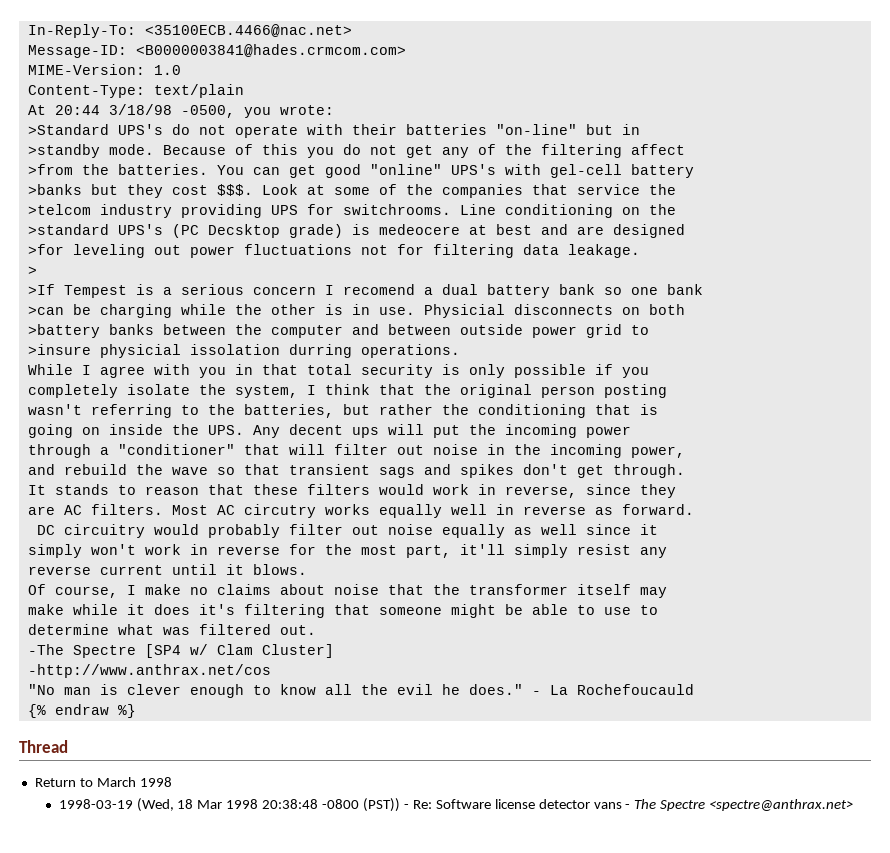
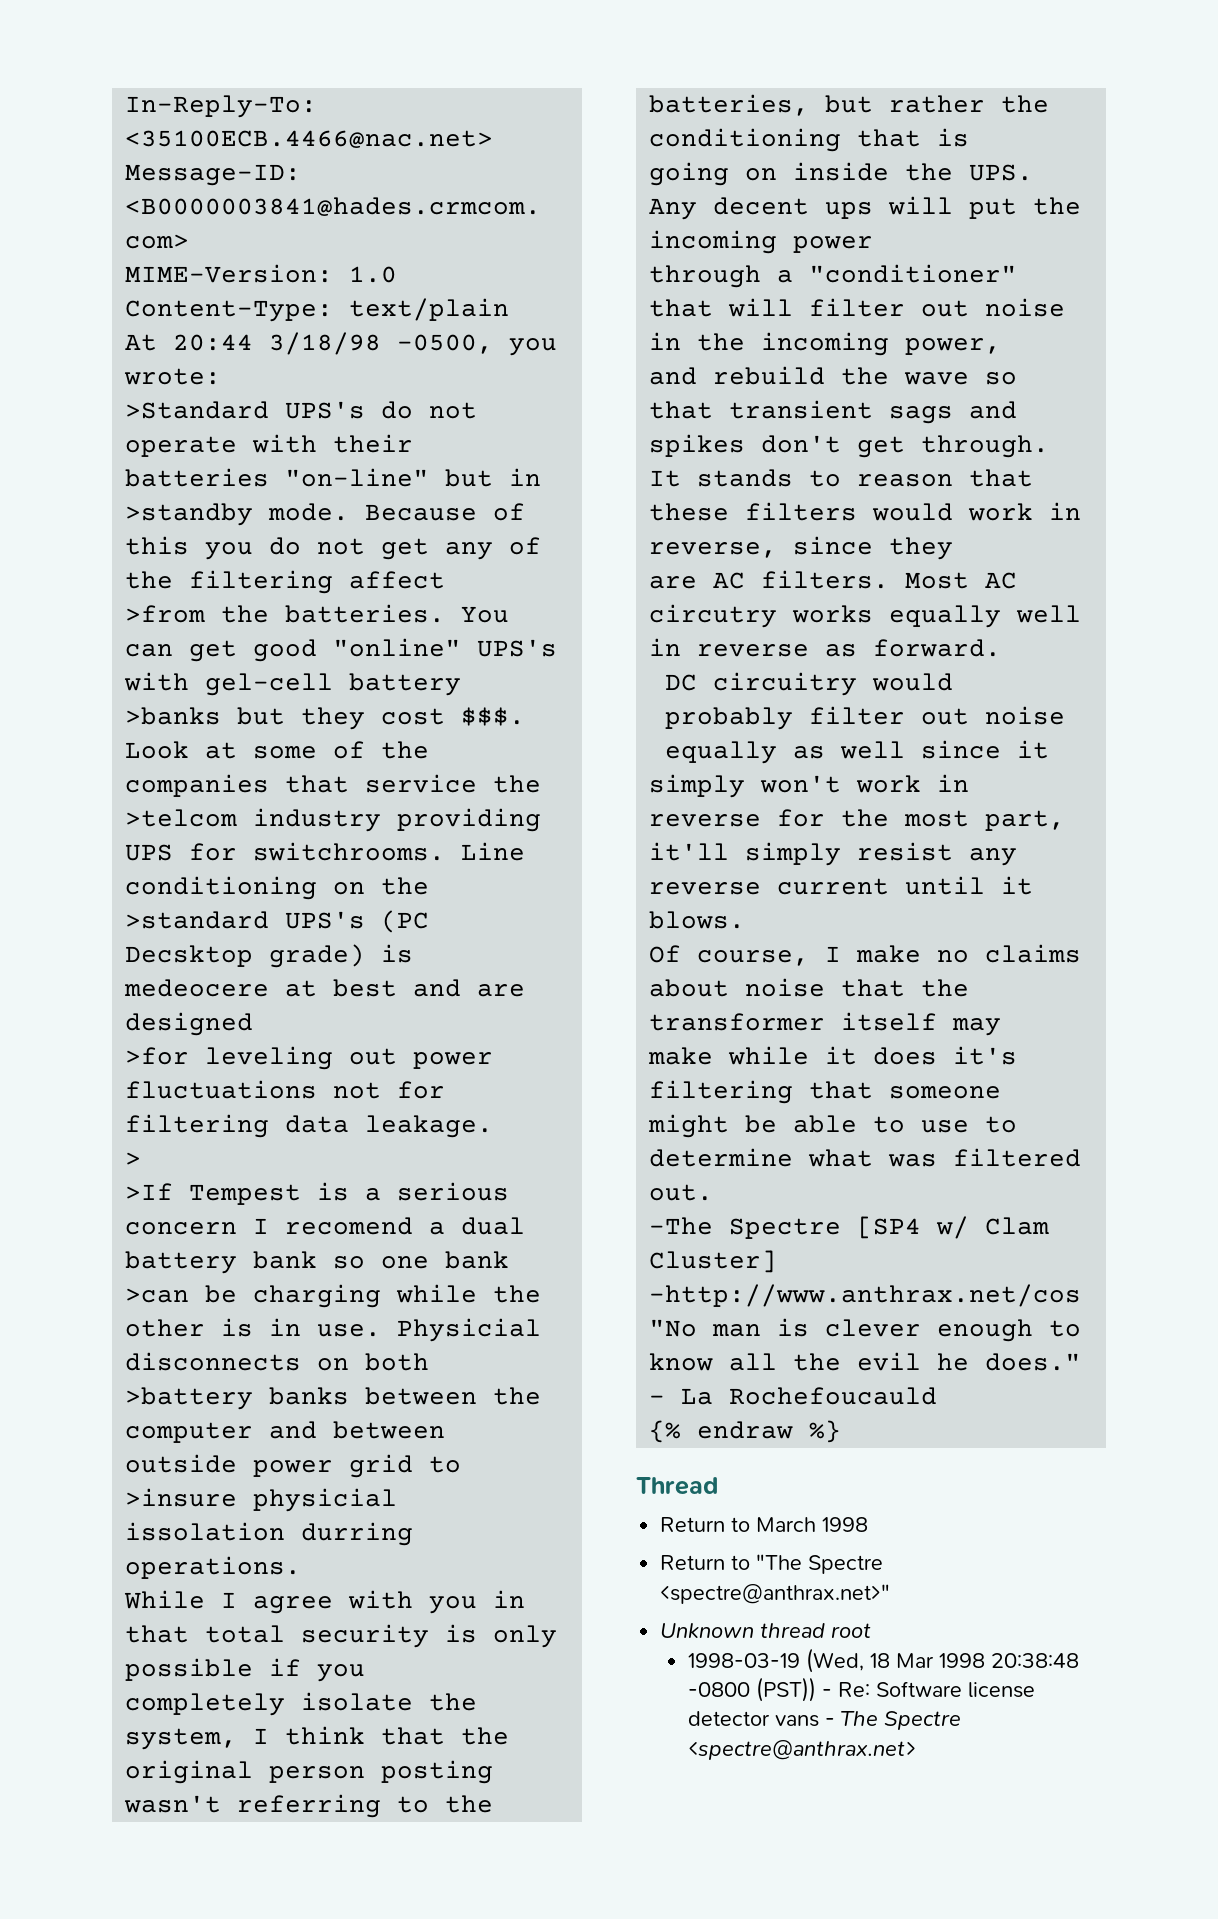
+ Return to "The Spectre <spectre@anthrax.net>"
+ Unknown thread root

